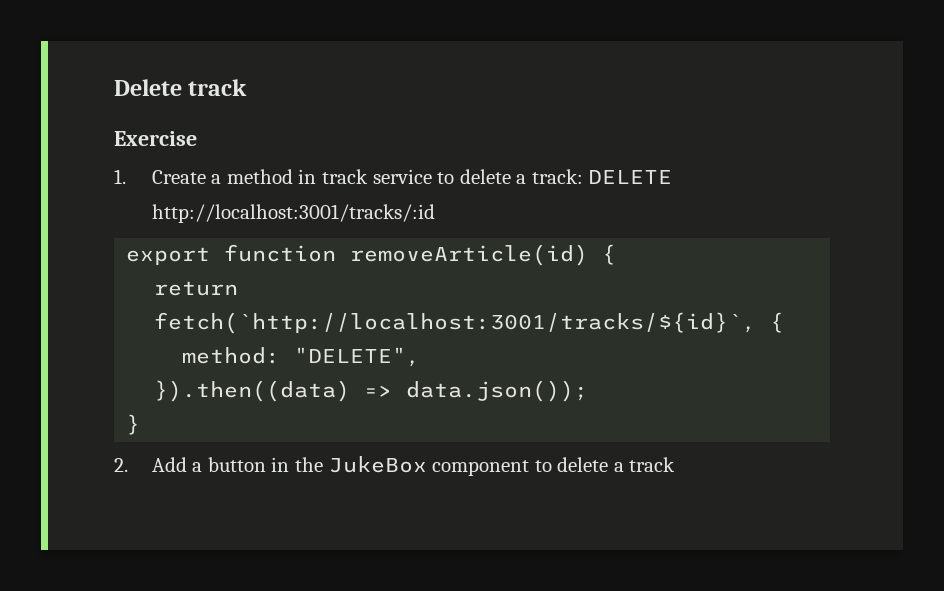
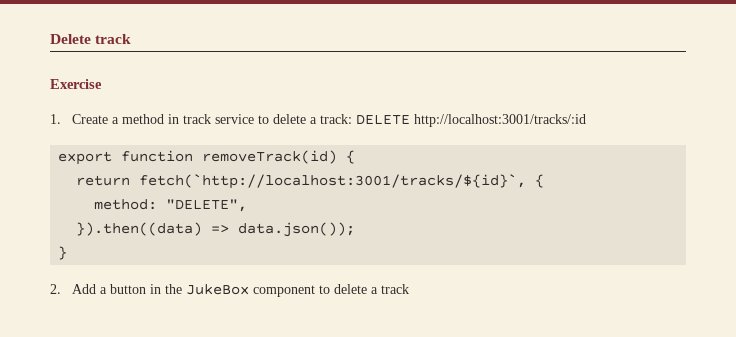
- export function removeArticle(id) {
+ export function removeTrack(id) {

